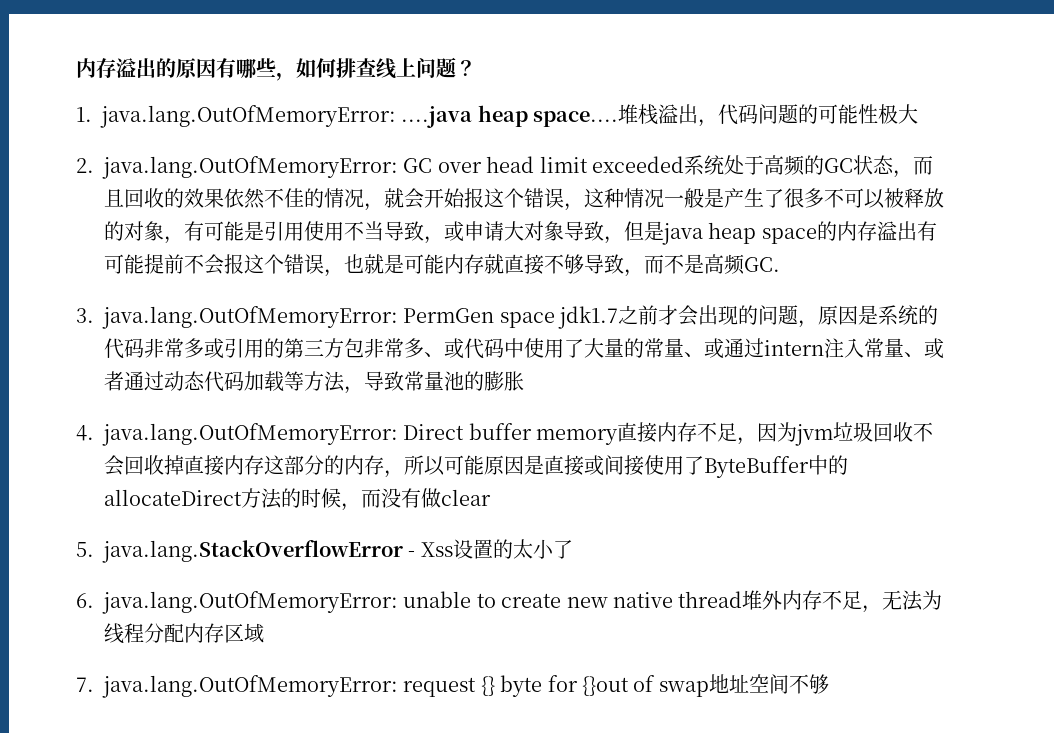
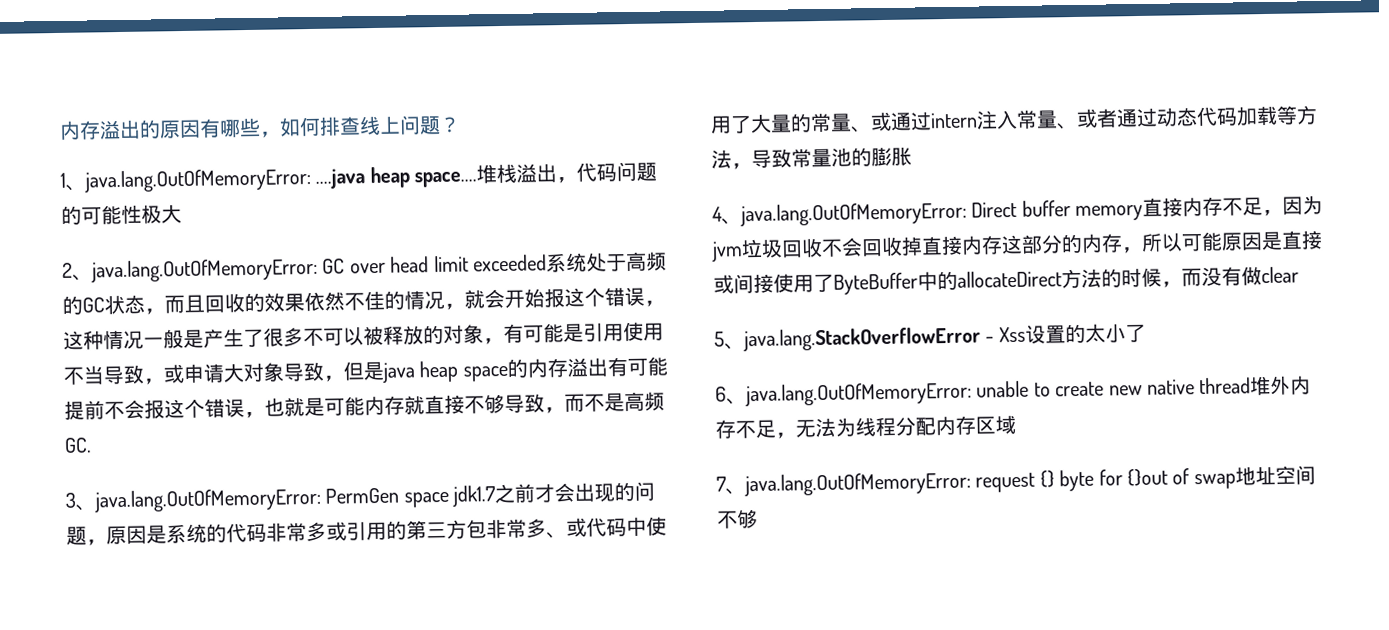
- 1. java.lang.OutOfMemoryError: ....java heap space....
+ 1、java.lang.OutOfMemoryError: ....java heap space....
- 2. java.lang.OutOfMemoryError:
+ 2、java.lang.OutOfMemoryError:
- 3. java.lang.OutOfMemoryError: PermGen space jdk1.7之前才会出现的问题，原因是系统的代码非常多或引用的第三方包非常多、或代码中使用了大量的常量、或通过intern注入常量、或者通过动态代码加载等方法，导致常量池的膨胀
+ 3、java.lang.OutOfMemoryError: PermGen space jdk1.7之前才会出现的问题，原因是系统的代码非常多或引用的第三方包非常多、或代码中使用了大量的常量、或通过intern注入常量、或者通过动态代码加载等方法，导致常量池的膨胀
- 4. java.lang.OutOfMemoryError: Direct buffer memory直接内存不足，因为jvm垃圾回收不会回收掉直接内存这部分的内存，所以可能原因是直接或间接使用了ByteBuffer中的allocateDirect方法的时候，而没有做clear
+ 4、java.lang.OutOfMemoryError: Direct buffer memory直接内存不足，因为jvm垃圾回收不会回收掉直接内存这部分的内存，所以可能原因是直接或间接使用了ByteBuffer中的allocateDirect方法的时候，而没有做clear
- 5. java.lang.StackOverflowError - Xss设置的太小了
+ 5、java.lang.StackOverflowError - Xss设置的太小了
- 6. java.lang.OutOfMemoryError: unable to create new native thread堆外内存不足，无法为线程分配内存区域
+ 6、java.lang.OutOfMemoryError: unable to create new native thread堆外内存不足，无法为线程分配内存区域
- 7. java.lang.OutOfMemoryError: request {} byte for {}out of swap地址空间不够
+ 7、java.lang.OutOfMemoryError: request {} byte for {}out of swap地址空间不够

